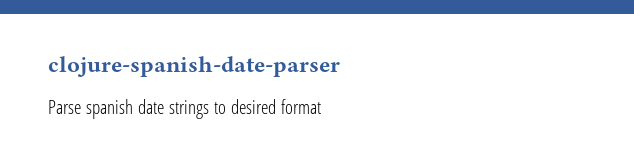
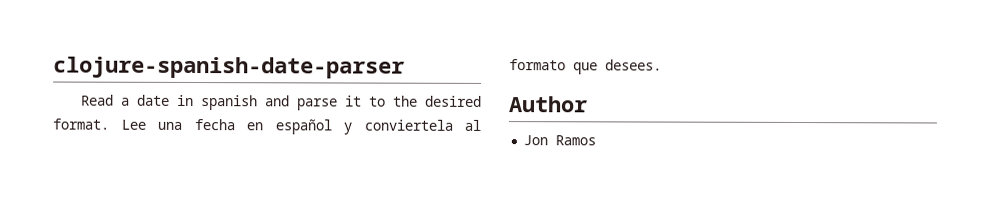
- Parse spanish date strings to desired format
+ Read a date in spanish and parse it to the desired format. Lee una fecha en español y conviertela al formato que desees.
+ Author
+ Jon Ramos

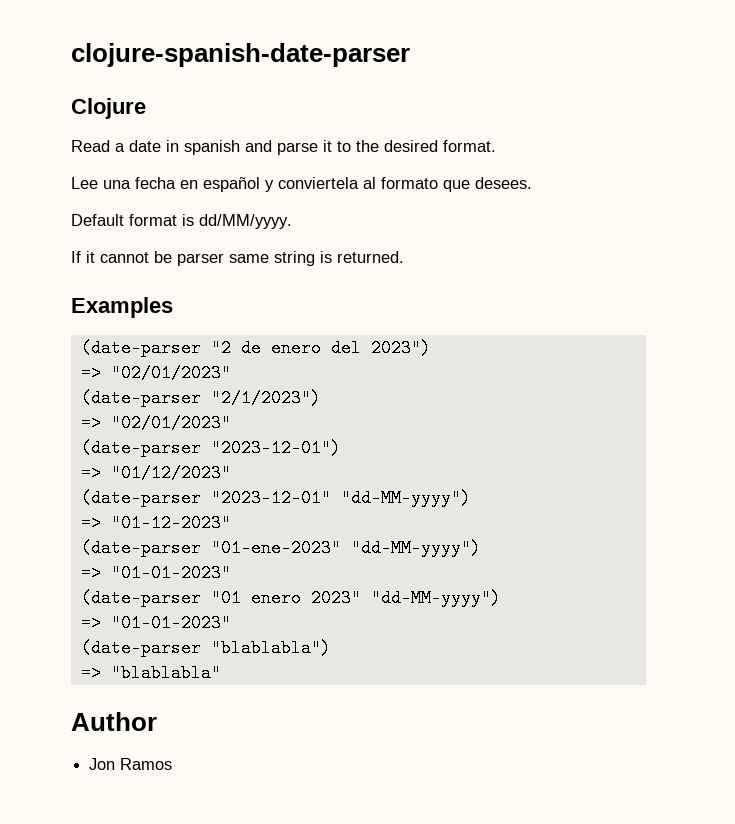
+ Clojure
- Read a date in spanish and parse it to the desired format. Lee una fecha en español y conviertela al formato que desees.
+ Read a date in spanish and parse it to the desired format.
+ Lee una fecha en español y conviertela al formato que desees.
+ Default format is dd/MM/yyyy.
+ If it cannot be parser same string is returned.
+ Examples
+ (date-parser "2 de enero del 2023")
+ => "02/01/2023"
+ (date-parser "2/1/2023")
+ => "02/01/2023"
+ (date-parser "2023-12-01")
+ => "01/12/2023"
+ (date-parser "2023-12-01" "dd-MM-yyyy")
+ => "01-12-2023"
+ (date-parser "01-ene-2023" "dd-MM-yyyy")
+ => "01-01-2023"
+ (date-parser "01 enero 2023" "dd-MM-yyyy")
+ => "01-01-2023"
+ (date-parser "blablabla")
+ => "blablabla"

